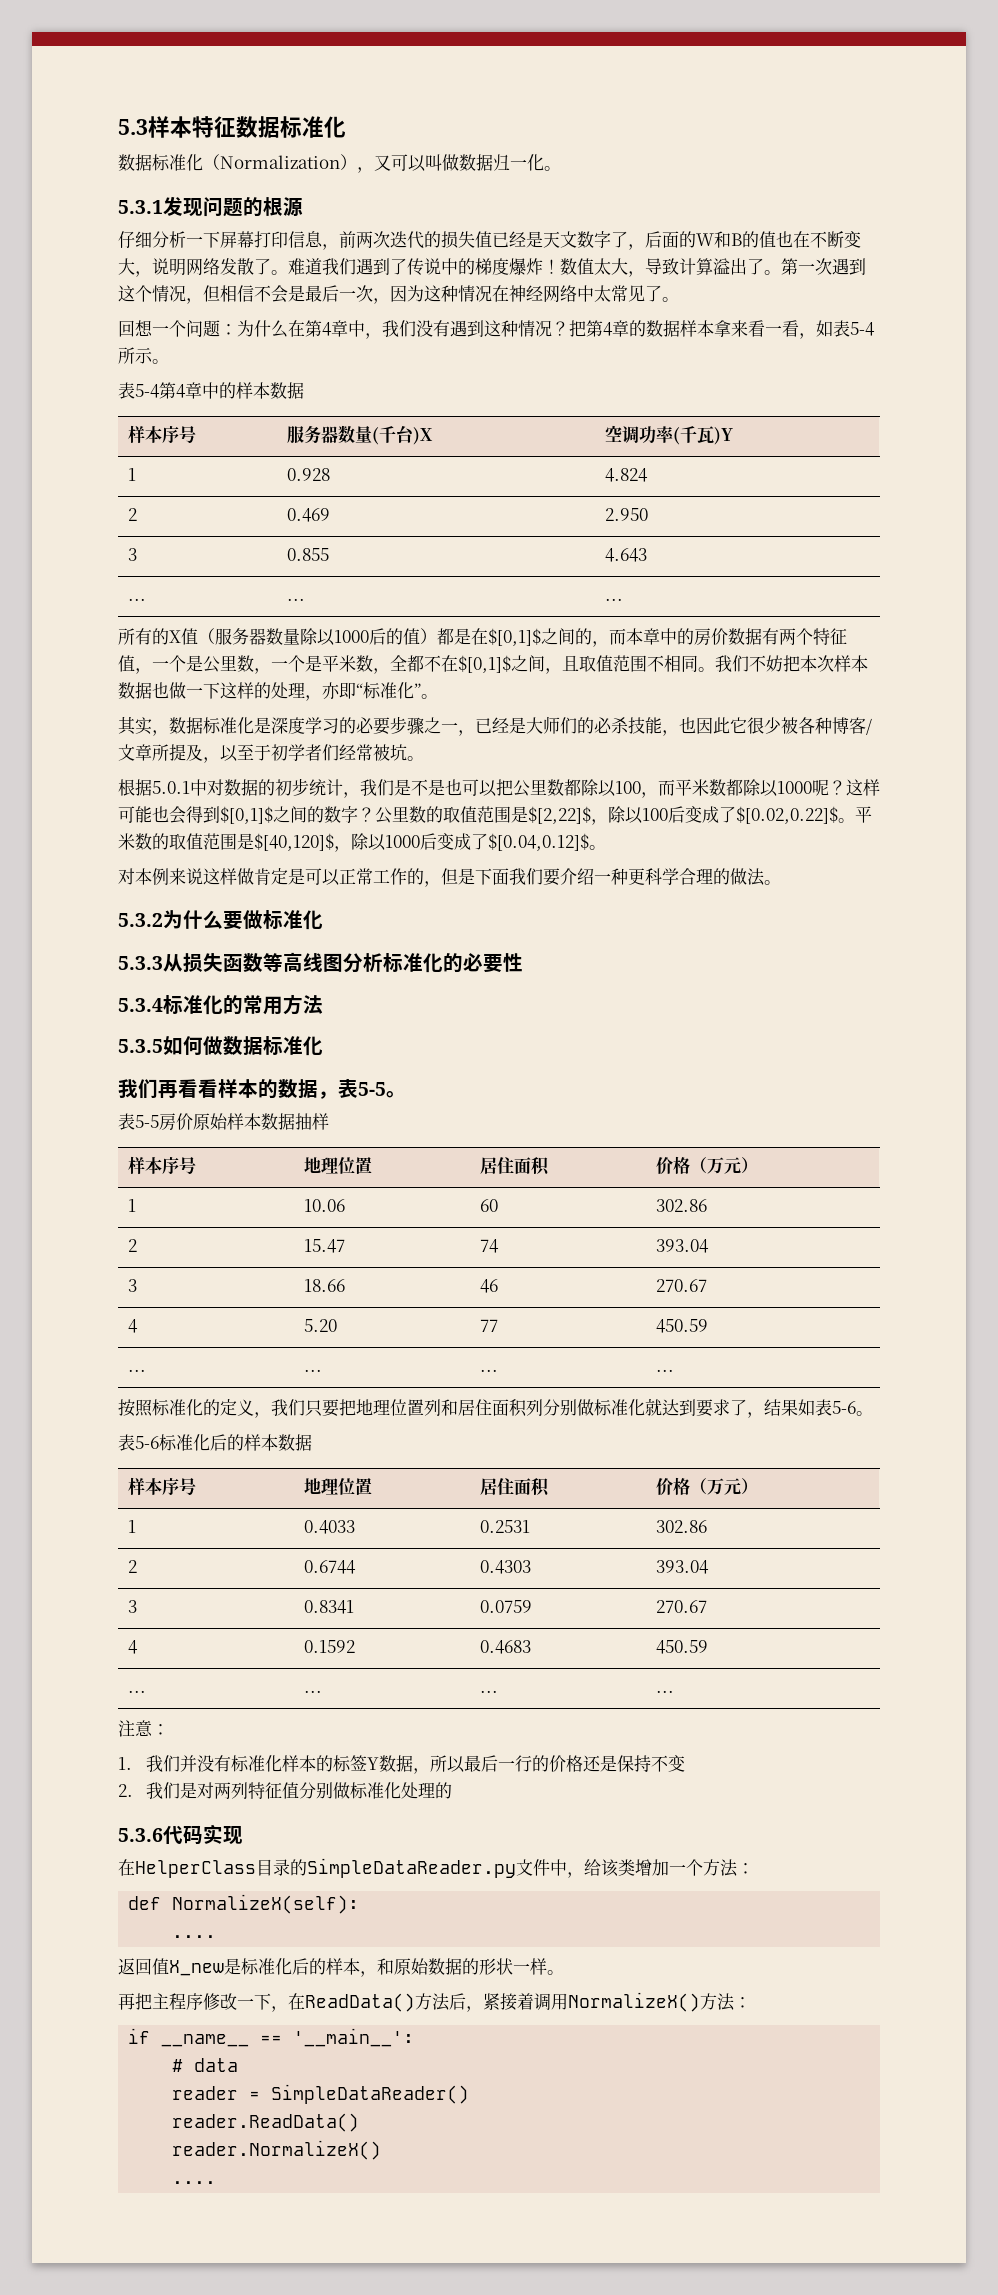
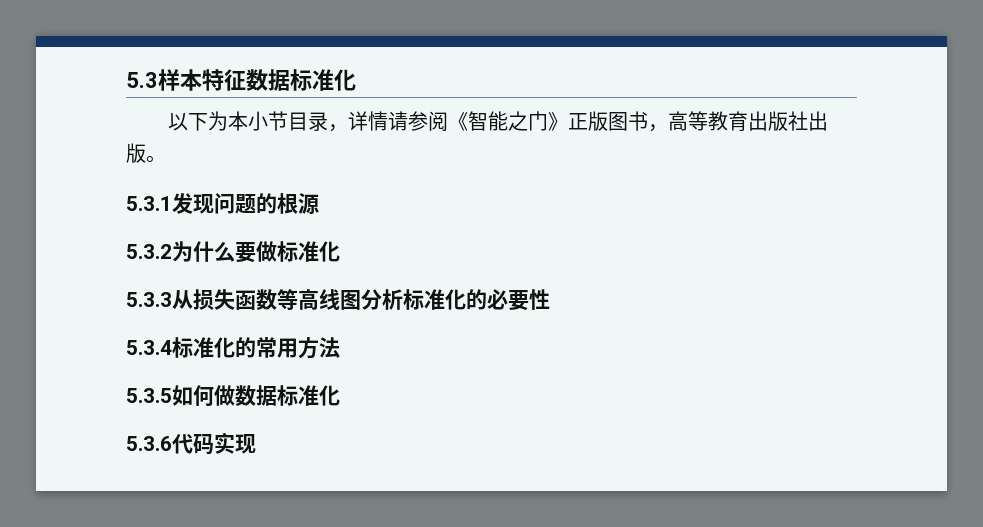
- 数据标准化（Normalization），又可以叫做数据归一化。
+ 以下为本小节目录，详情请参阅《智能之门》正版图书，高等教育出版社出版。
- 仔细分析一下屏幕打印信息，前两次迭代的损失值已经是天文数字了，后面的W和B的值也在不断变大，说明网络发散了。难道我们遇到了传说中的梯度爆炸！数值太大，导致计算溢出了。第一次遇到这个情况，但相信不会是最后一次，因为这种情况在神经网络中太常见了。
- 回想一个问题：为什么在第4章中，我们没有遇到这种情况？把第4章的数据样本拿来看一看，如表5-4所示。
- 表5-4第4章中的样本数据
- 样本序号 | 服务器数量(千台)X | 空调功率(千瓦)Y
- 1 | 0.928 | 4.824
- 2 | 0.469 | 2.950
- 3 | 0.855 | 4.643
- ... | ... | ...
- 所有的X值（服务器数量除以1000后的值）都是在$[0,1]$之间的，而本章中的房价数据有两个特征值，一个是公里数，一个是平米数，全都不在$[0,1]$之间，且取值范围不相同。我们不妨把本次样本数据也做一下这样的处理，亦即“标准化”。
- 其实，数据标准化是深度学习的必要步骤之一，已经是大师们的必杀技能，也因此它很少被各种博客/文章所提及，以至于初学者们经常被坑。
- 根据5.0.1中对数据的初步统计，我们是不是也可以把公里数都除以100，而平米数都除以1000呢？这样可能也会得到$[0,1]$之间的数字？公里数的取值范围是$[2,22]$，除以100后变成了$[0.02,0.22]$。平米数的取值范围是$[40,120]$，除以1000后变成了$[0.04,0.12]$。
- 对本例来说这样做肯定是可以正常工作的，但是下面我们要介绍一种更科学合理的做法。
- 我们再看看样本的数据，表5-5。
- 表5-5房价原始样本数据抽样
- 样本序号 | 地理位置 | 居住面积 | 价格（万元）
- 1 | 10.06 | 60 | 302.86
- 2 | 15.47 | 74 | 393.04
- 3 | 18.66 | 46 | 270.67
- 4 | 5.20 | 77 | 450.59
- ... | ... | ... | ...
- 按照标准化的定义，我们只要把地理位置列和居住面积列分别做标准化就达到要求了，结果如表5-6。
- 表5-6标准化后的样本数据
- 样本序号 | 地理位置 | 居住面积 | 价格（万元）
- 1 | 0.4033 | 0.2531 | 302.86
- 2 | 0.6744 | 0.4303 | 393.04
- 3 | 0.8341 | 0.0759 | 270.67
- 4 | 0.1592 | 0.4683 | 450.59
- ... | ... | ... | ...
- 注意：
- 1.我们并没有标准化样本的标签Y数据，所以最后一行的价格还是保持不变
- 2.我们是对两列特征值分别做标准化处理的
  5.3.6代码实现
- 在HelperClass目录的SimpleDataReader.py文件中，给该类增加一个方法：
- def NormalizeX(self):
- ....
- 返回值X_new是标准化后的样本，和原始数据的形状一样。
- 再把主程序修改一下，在ReadData()方法后，紧接着调用NormalizeX()方法：
- if __name__ == '__main__':
- # data
- reader = SimpleDataReader()
- reader.ReadData()
- reader.NormalizeX()
- ....

